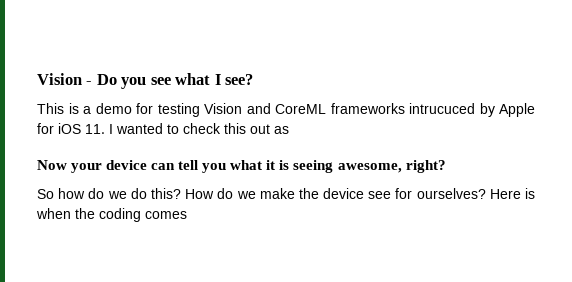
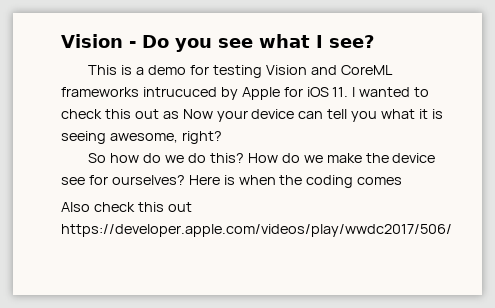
- This is a demo for testing Vision and CoreML frameworks intrucuced by Apple for iOS 11. I wanted to check this out as
- Now your device can tell you what it is seeing awesome, right?
+ This is a demo for testing Vision and CoreML frameworks intrucuced by Apple for iOS 11. I wanted to check this out as Now your device can tell you what it is seeing awesome, right?
+ Also check this out https://developer.apple.com/videos/play/wwdc2017/506/

